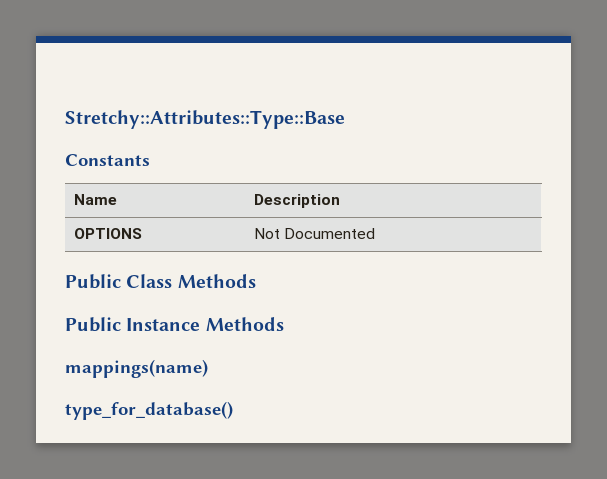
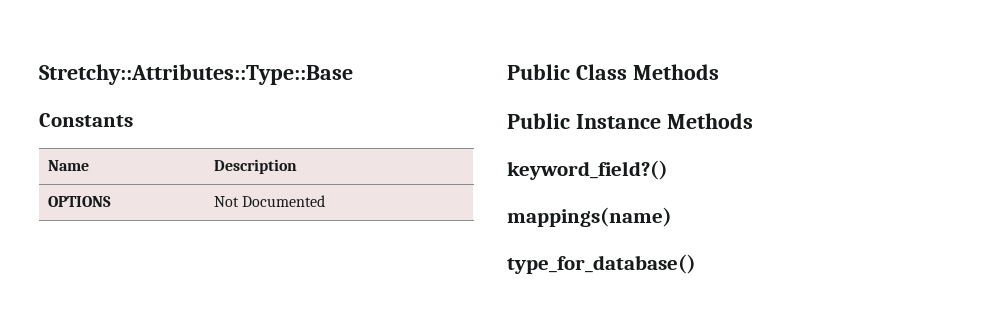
+ keyword_field?()

